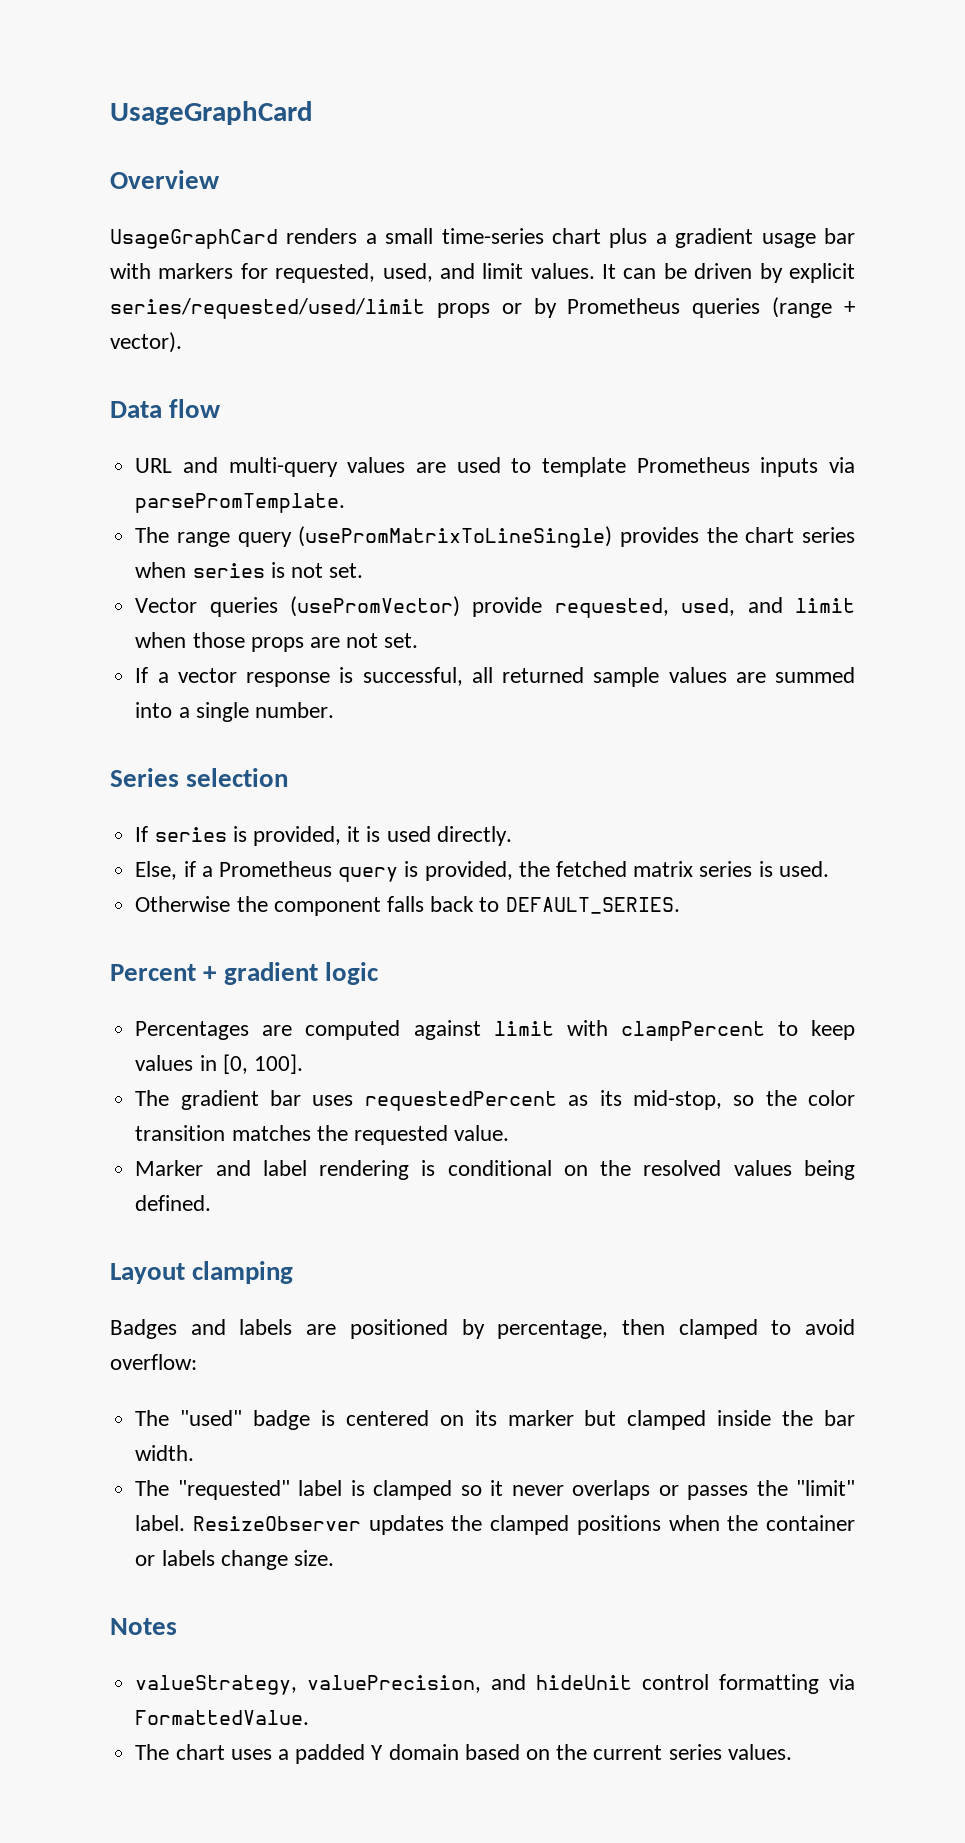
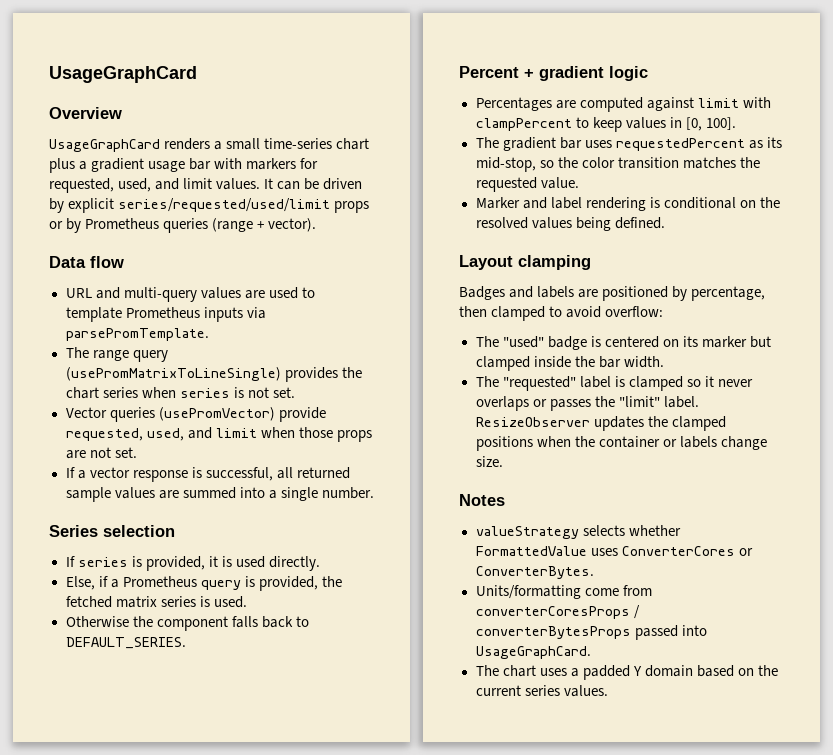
- valueStrategy, valuePrecision, and hideUnit control formatting via FormattedValue.
+ valueStrategy selects whether FormattedValue uses ConverterCores or ConverterBytes.
+ Units/formatting come from converterCoresProps / converterBytesProps passed into UsageGraphCard.

